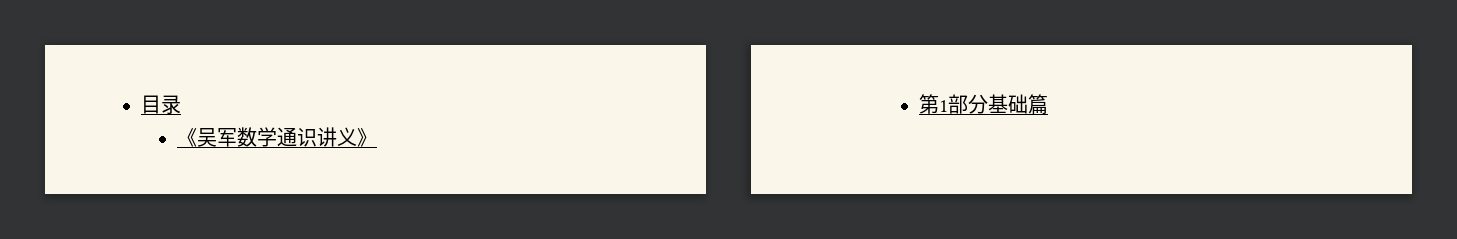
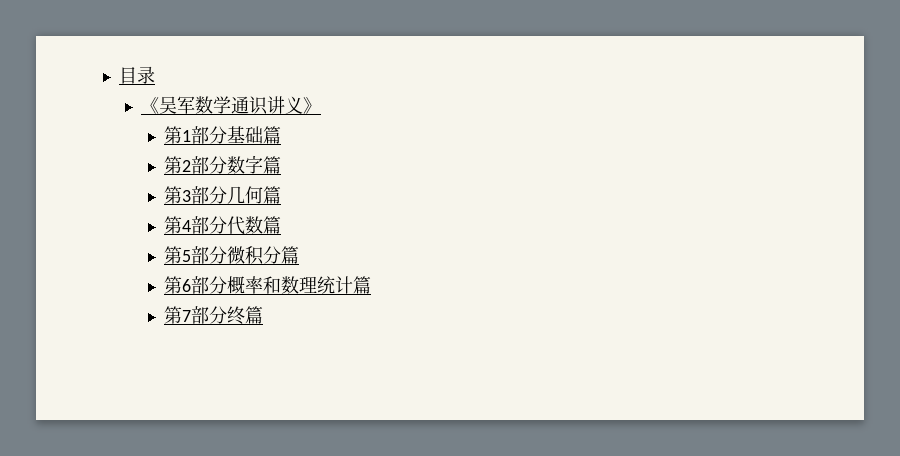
+ 第2部分数字篇
+ 第3部分几何篇
+ 第4部分代数篇
+ 第5部分微积分篇
+ 第6部分概率和数理统计篇
+ 第7部分终篇

